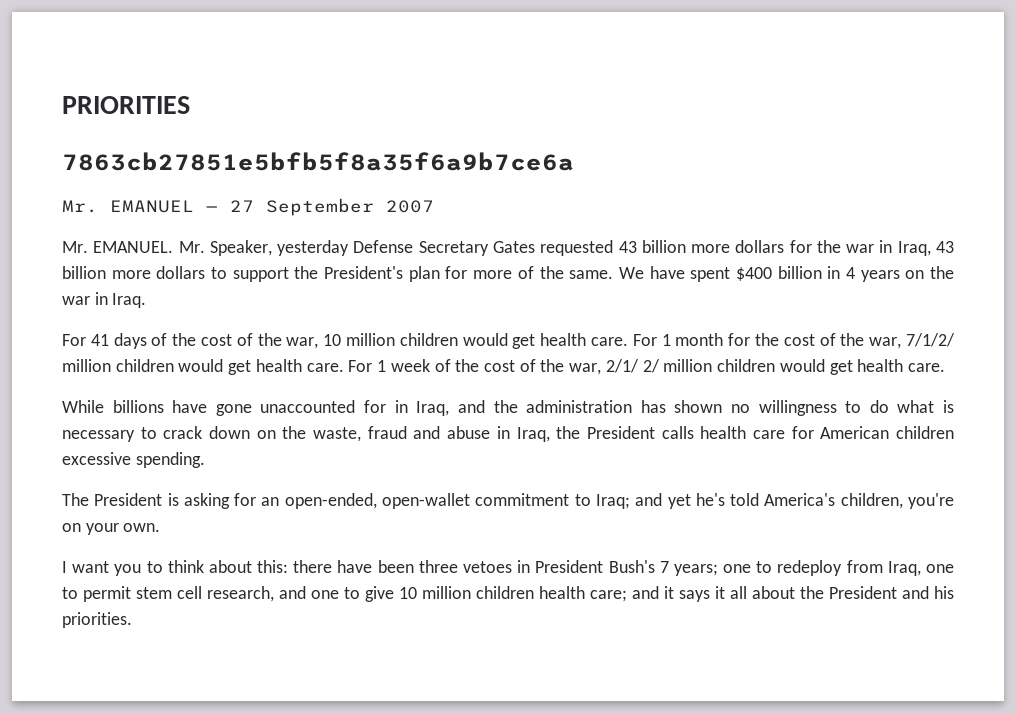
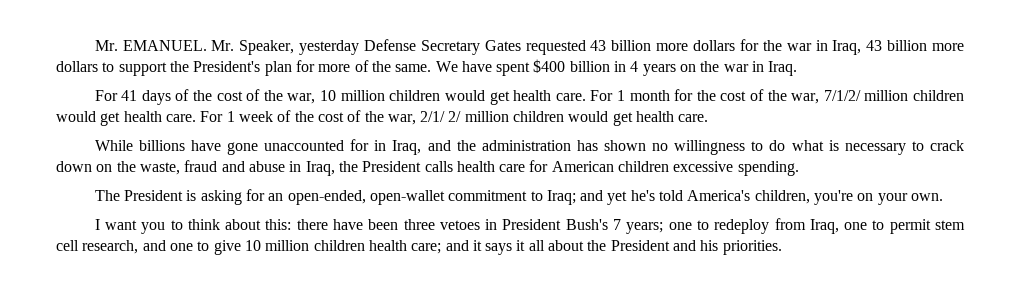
- PRIORITIES
- 7863cb27851e5bfb5f8a35f6a9b7ce6a
- Mr. EMANUEL — 27 September 2007

